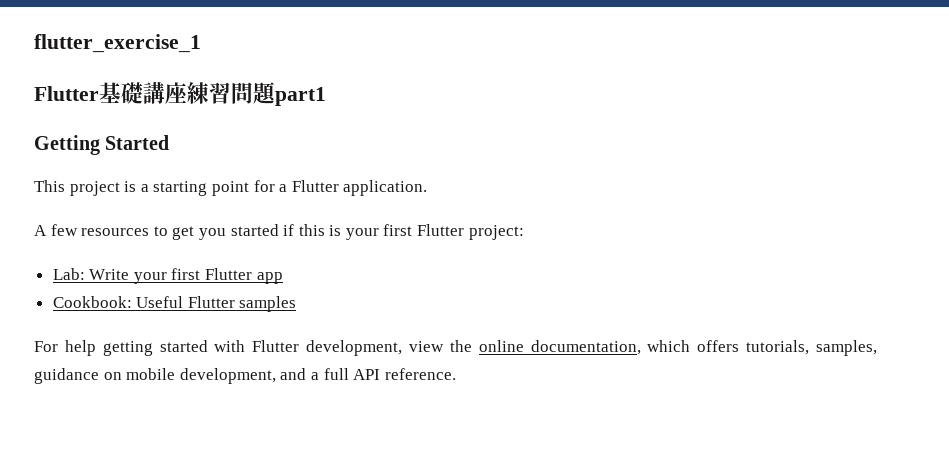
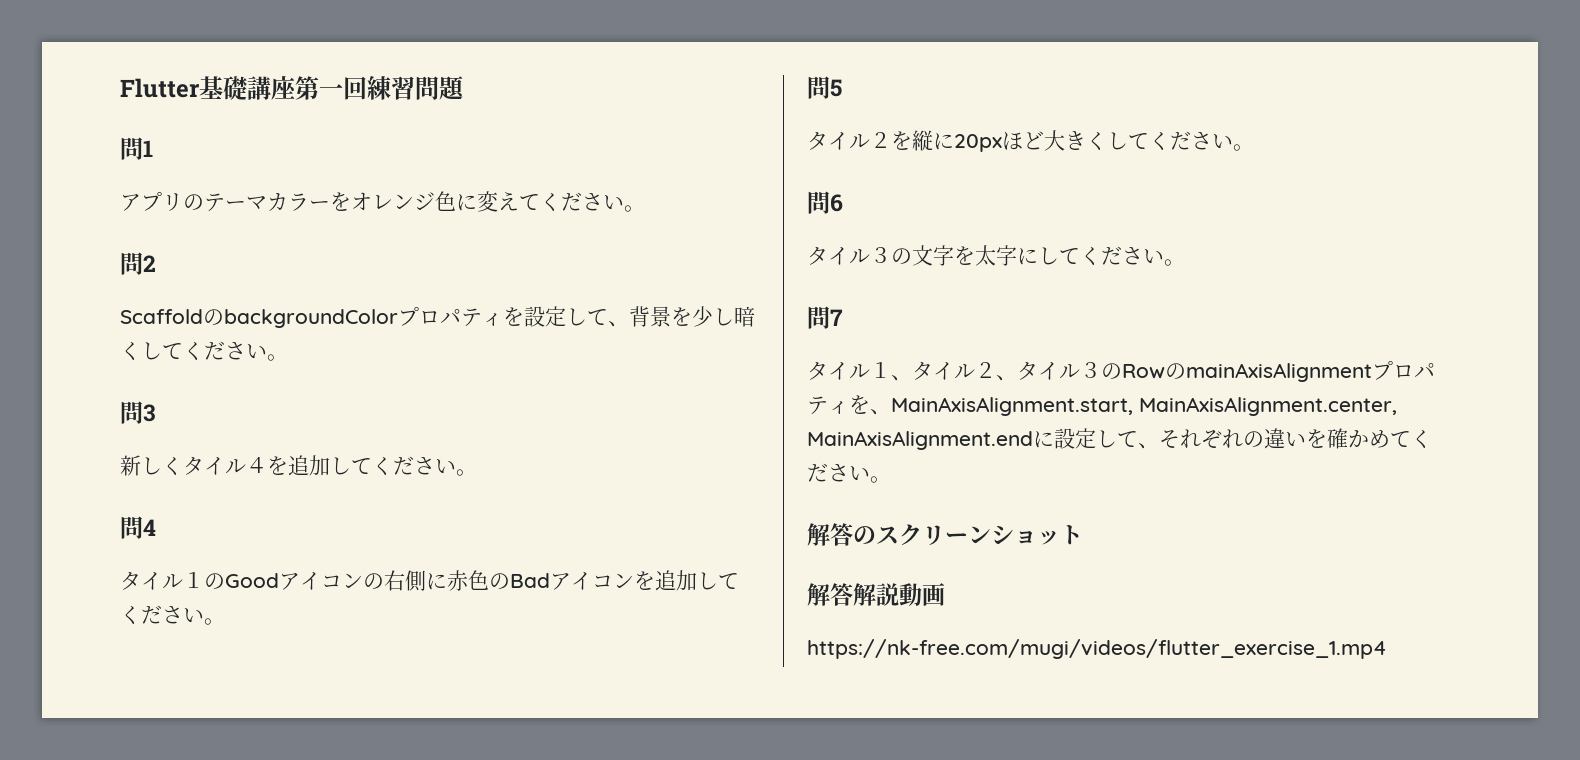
- flutter_exercise_1
- Flutter基礎講座練習問題part1
- Getting Started
- This project is a starting point for a Flutter application.
- A few resources to get you started if this is your first Flutter project:
- Lab: Write your first Flutter app
- Cookbook: Useful Flutter samples
- For help getting started with Flutter development, view the online documentation, which offers tutorials, samples, guidance on mobile development, and a full API reference.
+ Flutter基礎講座第一回練習問題
+ 問1
+ アプリのテーマカラーをオレンジ色に変えてください。
+ 問2
+ ScaffoldのbackgroundColorプロパティを設定して、背景を少し暗くしてください。
+ 問3
+ 新しくタイル４を追加してください。
+ 問4
+ タイル１のGoodアイコンの右側に赤色のBadアイコンを追加してください。
+ 問5
+ タイル２を縦に20pxほど大きくしてください。
+ 問6
+ タイル３の文字を太字にしてください。
+ 問7
+ タイル１、タイル２、タイル３のRowのmainAxisAlignmentプロパティを、MainAxisAlignment.start, MainAxisAlignment.center, MainAxisAlignment.endに設定して、それぞれの違いを確かめてください。
+ 解答のスクリーンショット
+ 解答解説動画
+ https://nk-free.com/mugi/videos/flutter_exercise_1.mp4

